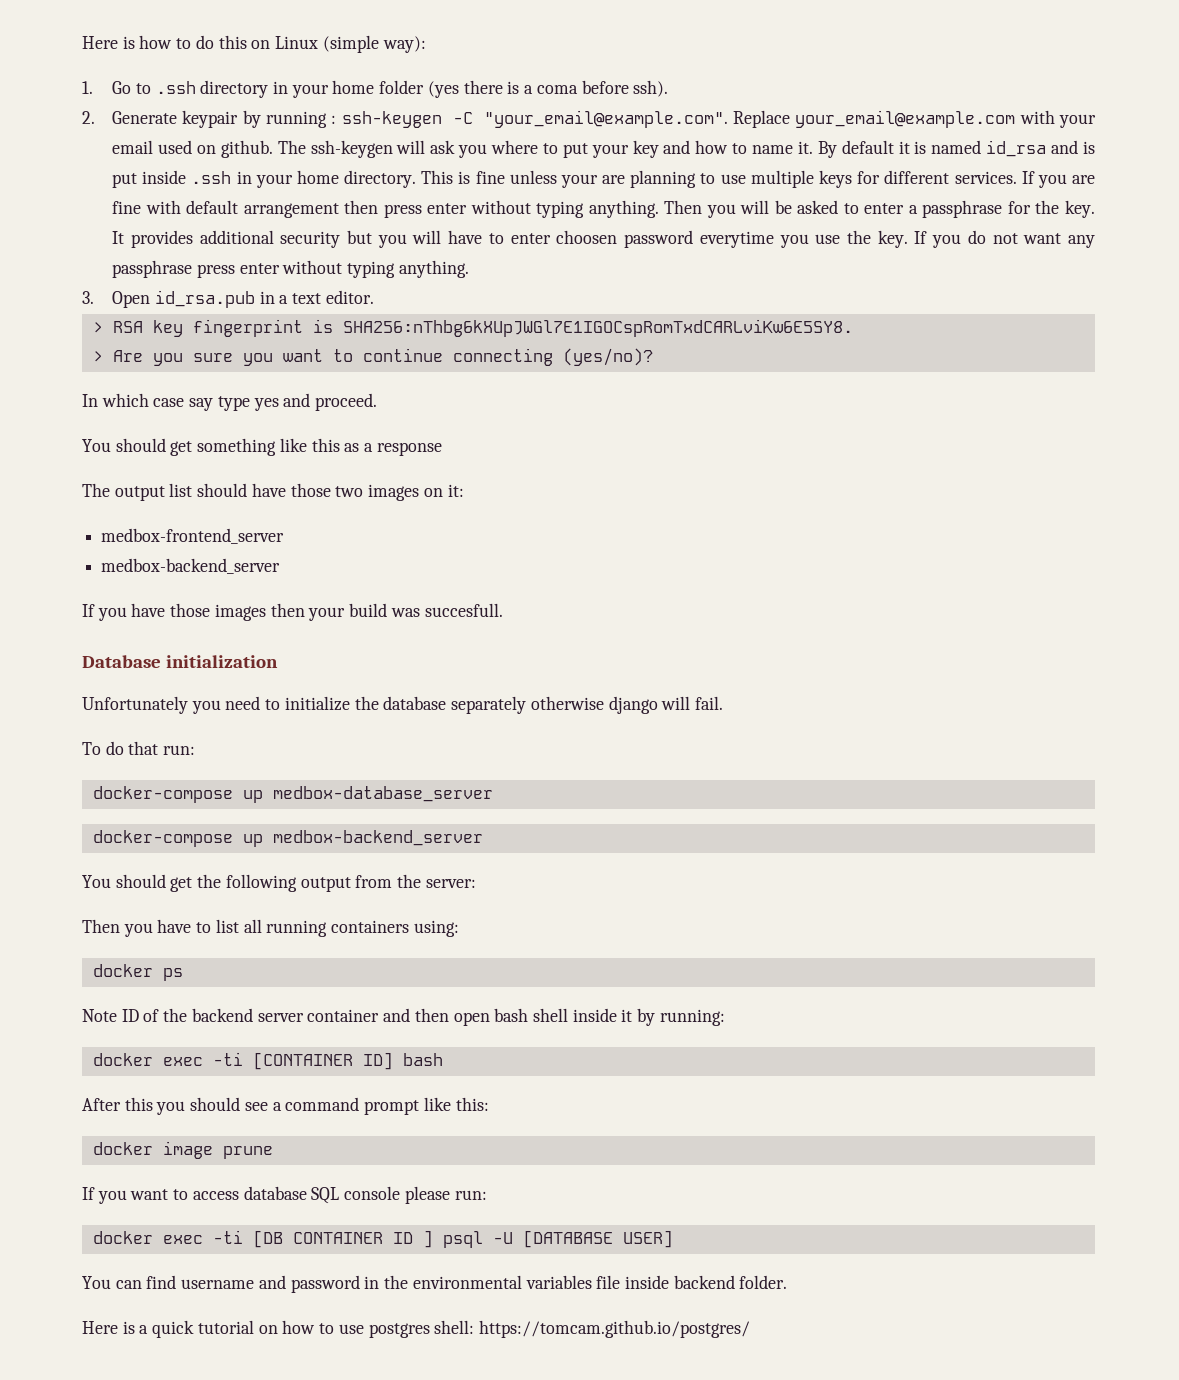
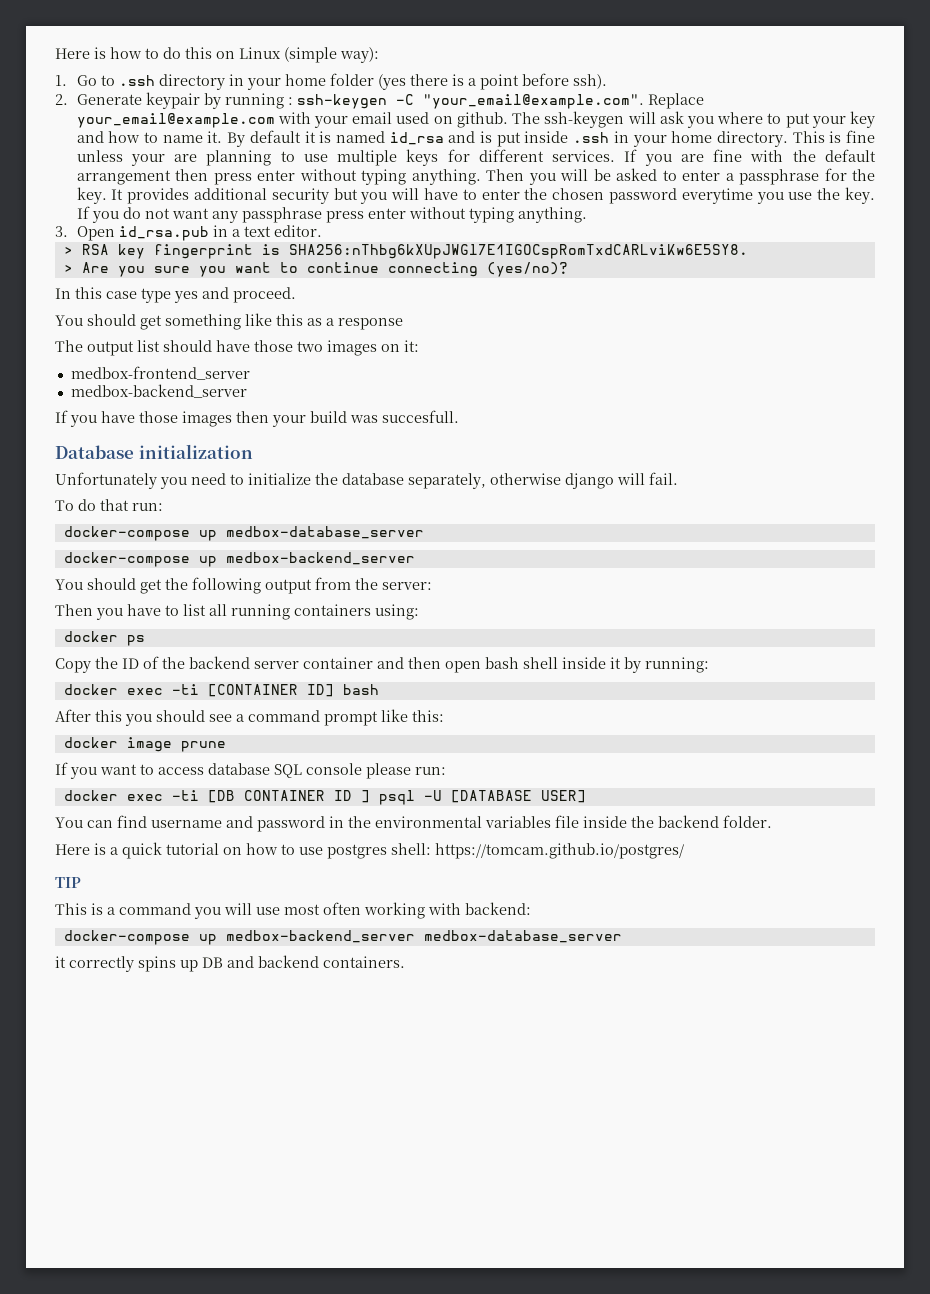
- 1. Go to .ssh directory in your home folder (yes there is a coma before ssh).
+ 1. Go to .ssh directory in your home folder (yes there is a point before ssh).
- If you are fine with default arrangement then press enter without typing anything.
+ If you are fine with the default arrangement then press enter without typing anything.
- It provides additional security but you will have to enter choosen password everytime you use the key.
+ It provides additional security but you will have to enter the chosen password everytime you use the key.
- In which case say type yes and proceed.
+ In this case type yes and proceed.
- Unfortunately you need to initialize the database separately otherwise django will fail.
+ Unfortunately you need to initialize the database separately, otherwise django will fail.
- Note ID of the backend server container and then open bash shell inside it by running:
+ Copy the ID of the backend server container and then open bash shell inside it by running:
- You can find username and password in the environmental variables file inside backend folder.
+ You can find username and password in the environmental variables file inside the backend folder.
+ TIP
+ This is a command you will use most often working with backend:
+ docker-compose up medbox-backend_server medbox-database_server
+ it correctly spins up DB and backend containers.

